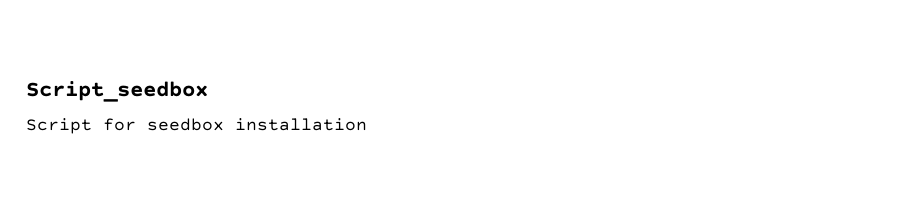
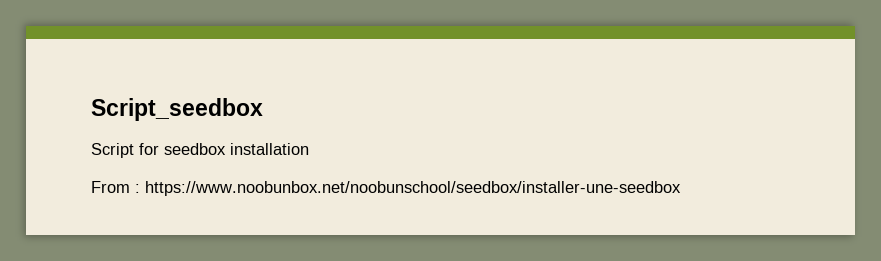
+ From : https://www.noobunbox.net/noobunschool/seedbox/installer-une-seedbox

